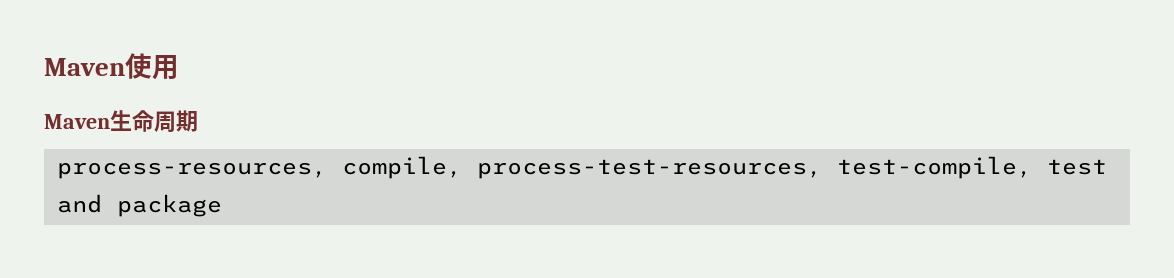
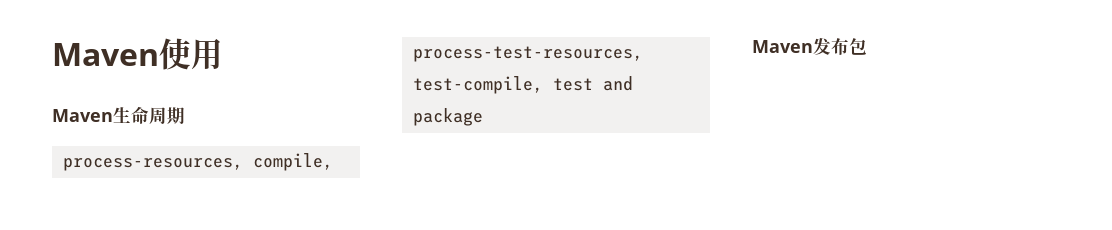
+ Maven发布包

